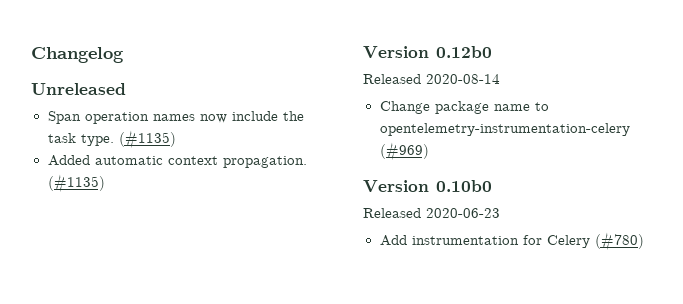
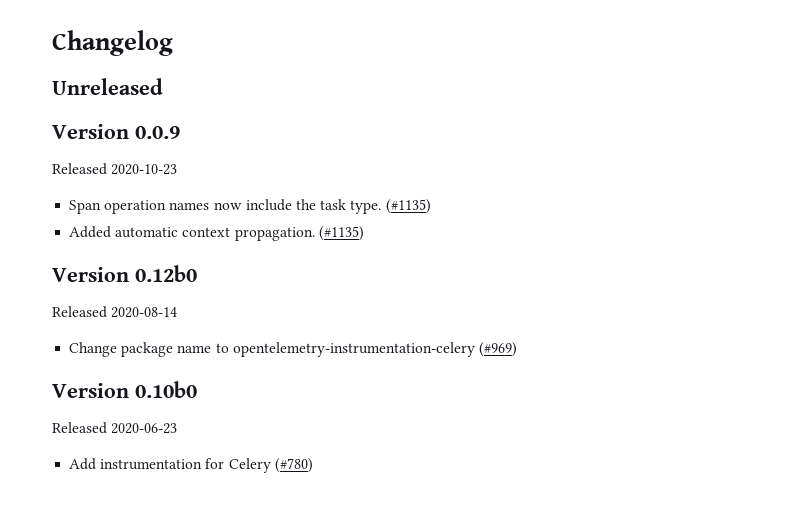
+ Version 0.0.9
+ Released 2020-10-23

